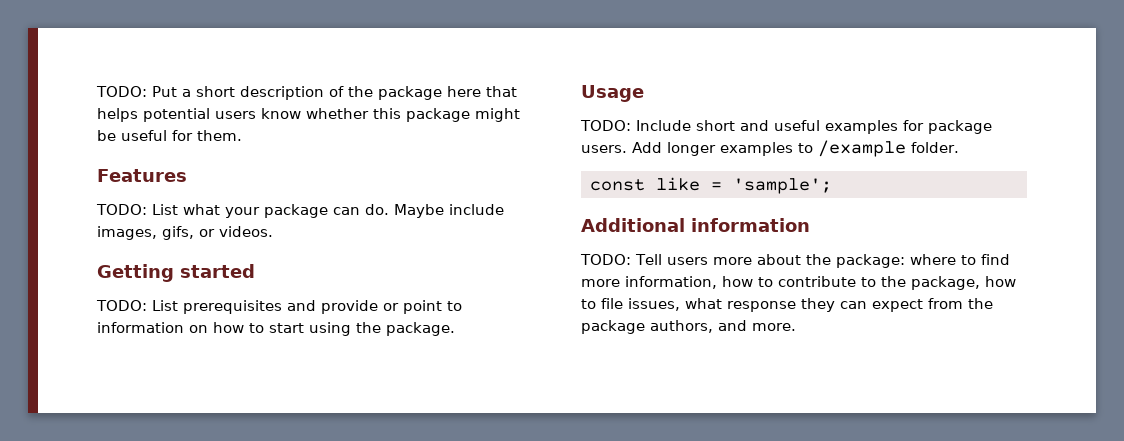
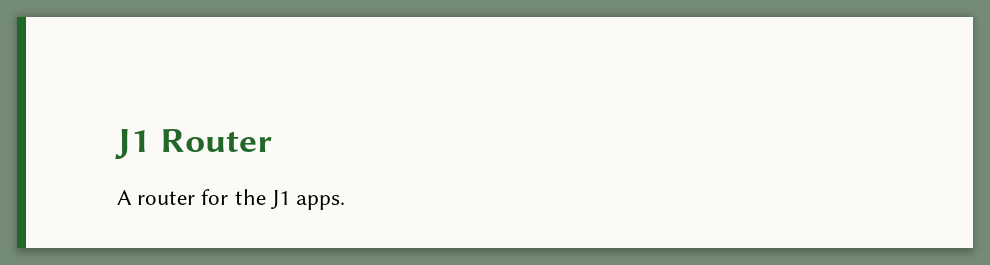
- TODO: Put a short description of the package here that helps potential users know whether this package might be useful for them.
- Features
- TODO: List what your package can do. Maybe include images, gifs, or videos.
- Getting started
- TODO: List prerequisites and provide or point to information on how to start using the package.
- Usage
- TODO: Include short and useful examples for package users. Add longer examples to /example folder.
- const like = 'sample';
- Additional information
- TODO: Tell users more about the package: where to find more information, how to contribute to the package, how to file issues, what response they can expect from the package authors, and more.
+ J1 Router
+ A router for the J1 apps.

